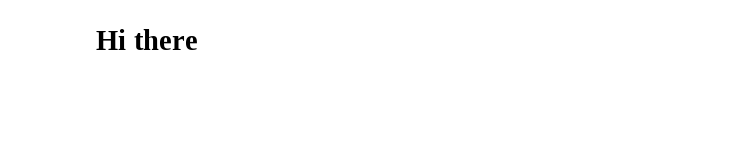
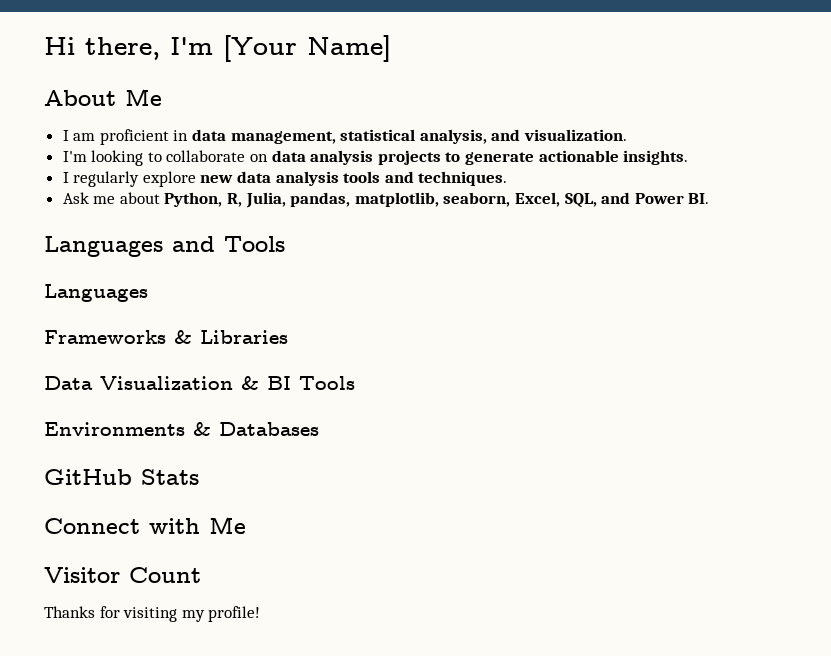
- Hi there
+ Hi there, I'm [Your Name]
+ About Me
+ I am proficient in data management, statistical analysis, and visualization.
+ I'm looking to collaborate on data analysis projects to generate actionable insights.
+ I regularly explore new data analysis tools and techniques.
+ Ask me about Python, R, Julia, pandas, matplotlib, seaborn, Excel, SQL, and Power BI.
+ Languages and Tools
+ Languages
+ Frameworks & Libraries
+ Data Visualization & BI Tools
+ Environments & Databases
+ GitHub Stats
+ Connect with Me
+ Visitor Count
+ Thanks for visiting my profile!

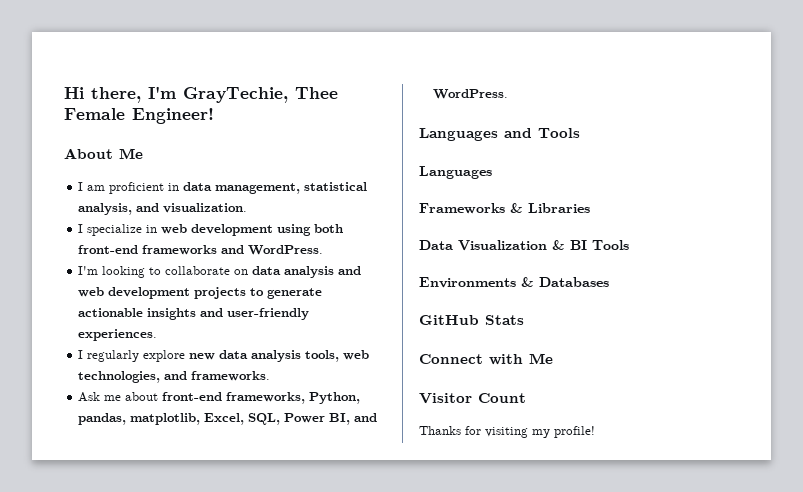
- Hi there, I'm [Your Name]
+ Hi there, I'm GrayTechie, Thee Female Engineer!
+ I specialize in web development using both front-end frameworks and WordPress.
- I'm looking to collaborate on data analysis projects to generate actionable insights.
+ I'm looking to collaborate on data analysis and web development projects to generate actionable insights and user-friendly experiences.
- I regularly explore new data analysis tools and techniques.
+ I regularly explore new data analysis tools, web technologies, and frameworks.
- Ask me about Python, R, Julia, pandas, matplotlib, seaborn, Excel, SQL, and Power BI.
+ Ask me about front-end frameworks, Python, pandas, matplotlib, Excel, SQL, Power BI, and WordPress.

